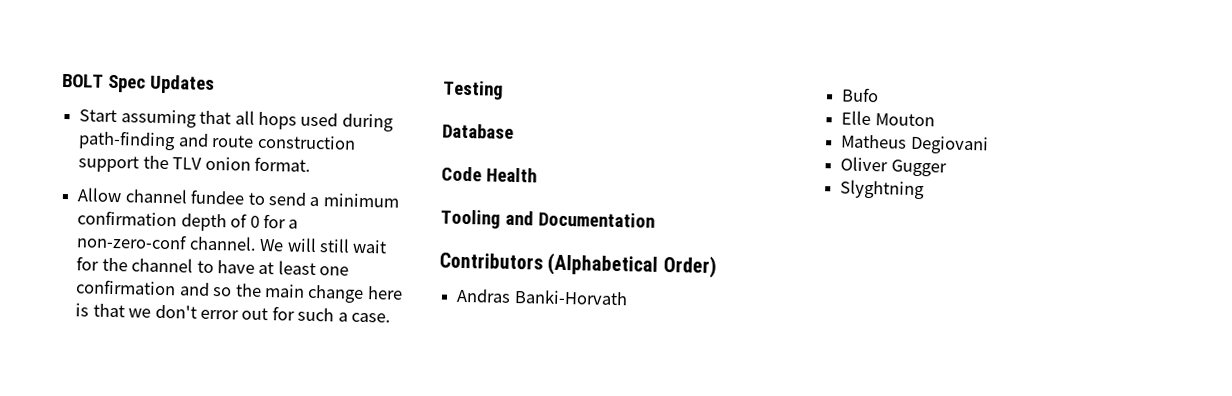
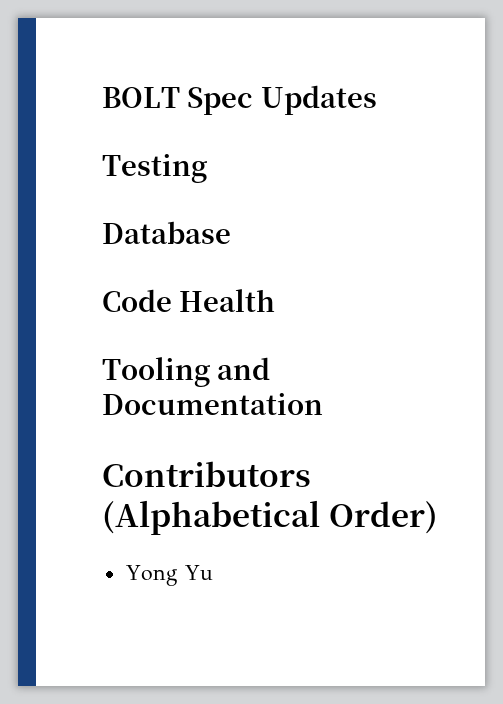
- Start assuming that all hops used during path-finding and route construction support the TLV onion format.
- Allow channel fundee to send a minimum confirmation depth of 0 for a non-zero-conf channel. We will still wait for the channel to have at least one confirmation and so the main change here is that we don't error out for such a case.
- Andras Banki-Horvath
- Bufo
- Elle Mouton
- Matheus Degiovani
- Oliver Gugger
- Slyghtning
+ Yong Yu

